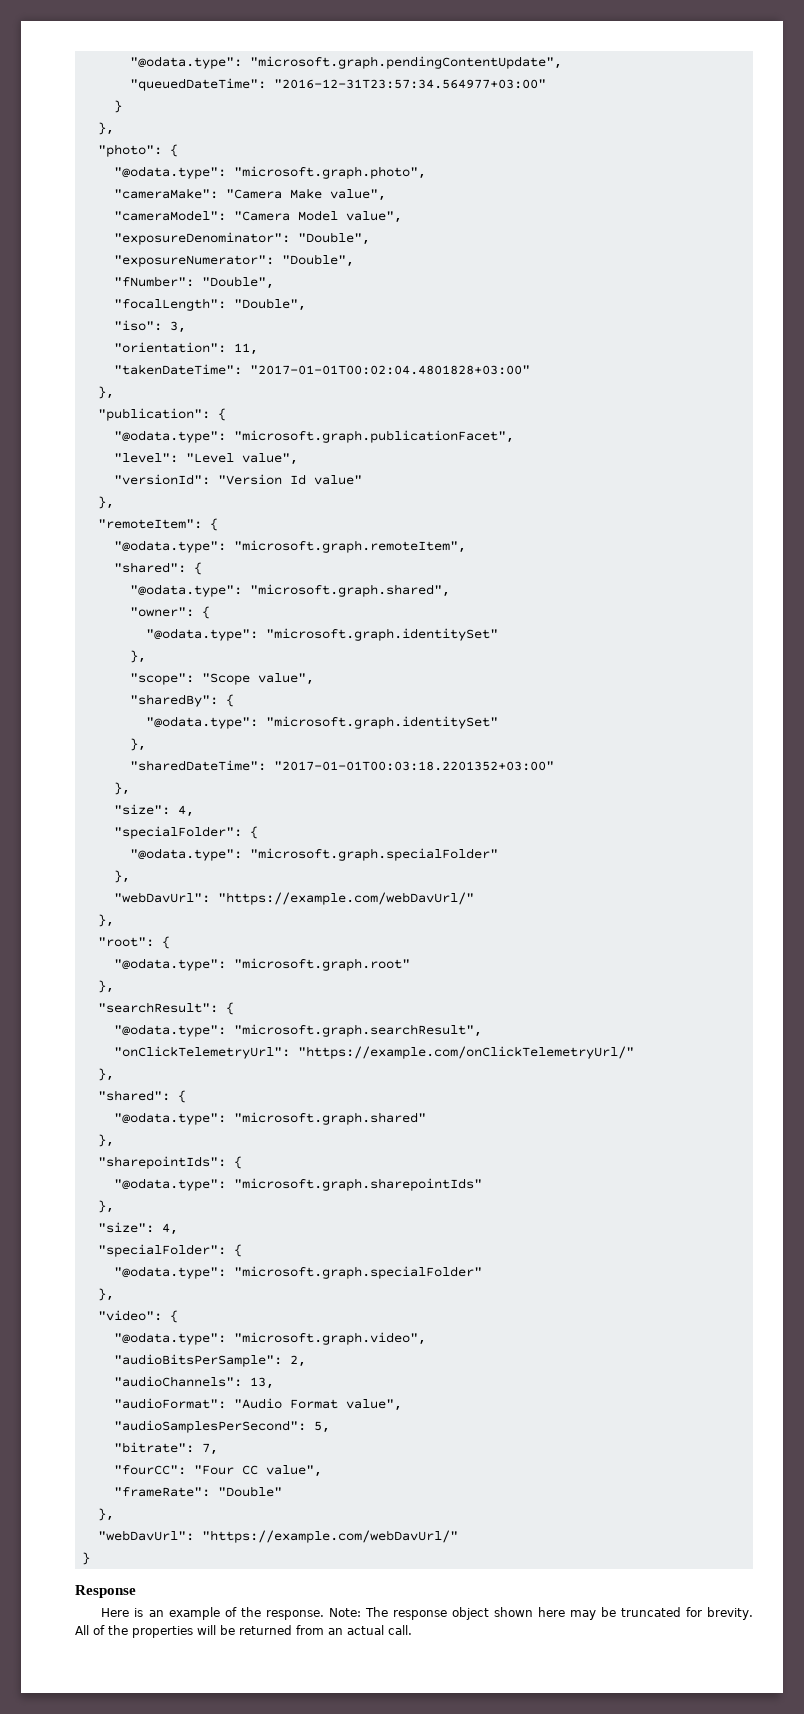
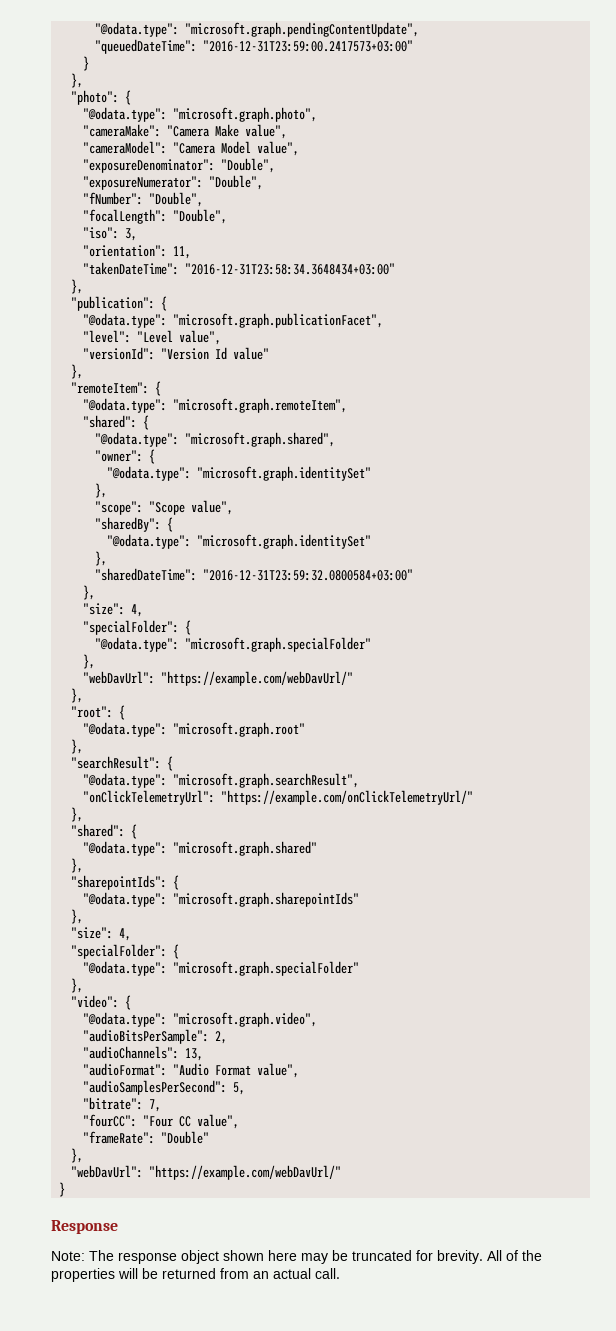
- "queuedDateTime": "2016-12-31T23:57:34.564977+03:00"
+ "queuedDateTime": "2016-12-31T23:59:00.2417573+03:00"
- "takenDateTime": "2017-01-01T00:02:04.4801828+03:00"
+ "takenDateTime": "2016-12-31T23:58:34.3648434+03:00"
- "sharedDateTime": "2017-01-01T00:03:18.2201352+03:00"
+ "sharedDateTime": "2016-12-31T23:59:32.0800584+03:00"
- Here is an example of the response.

